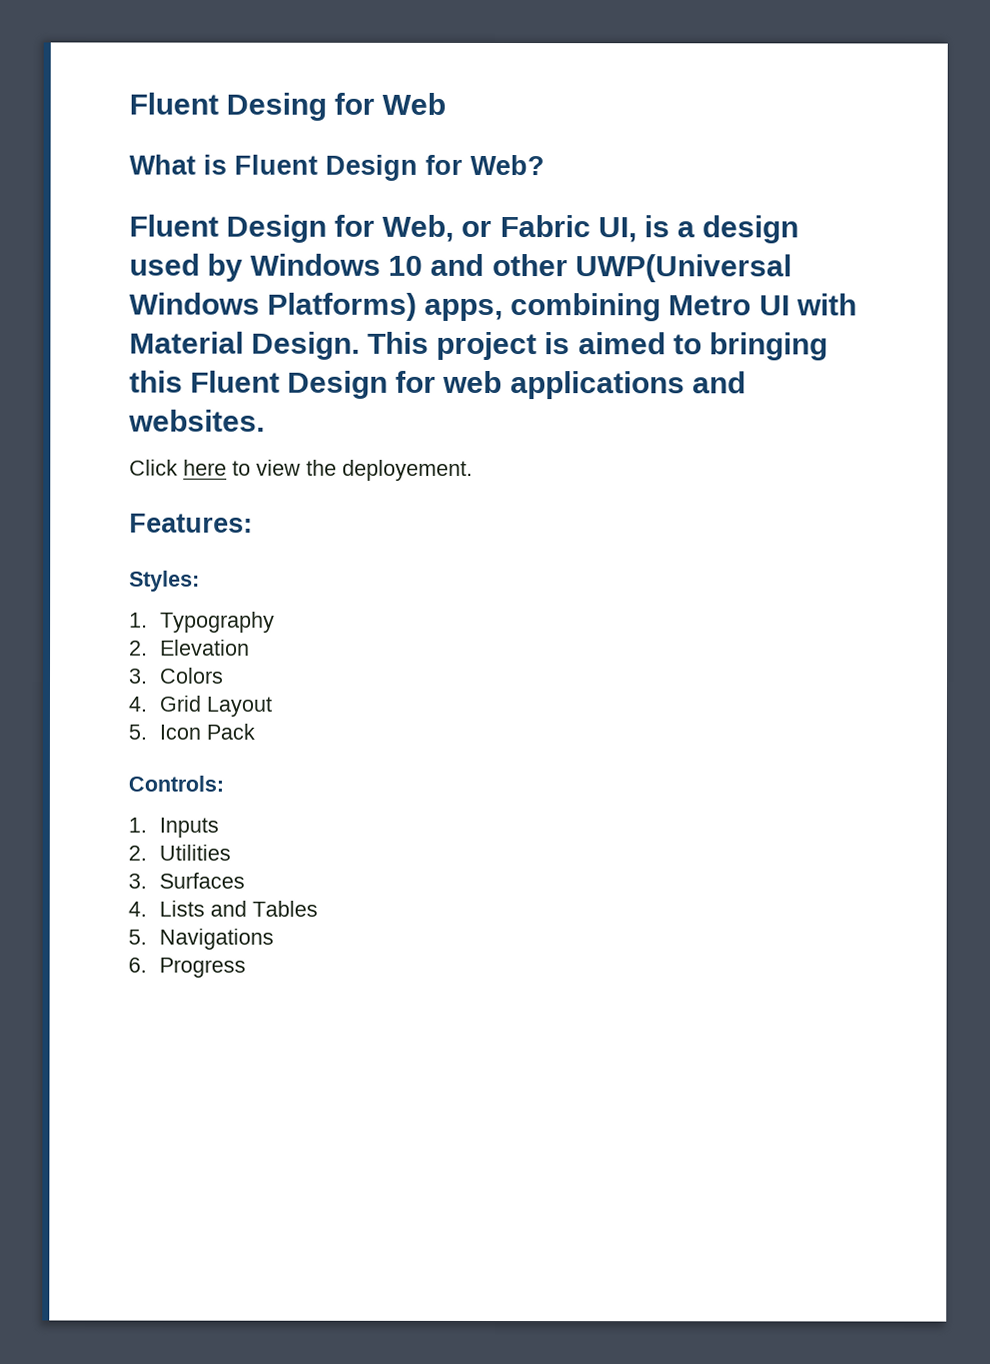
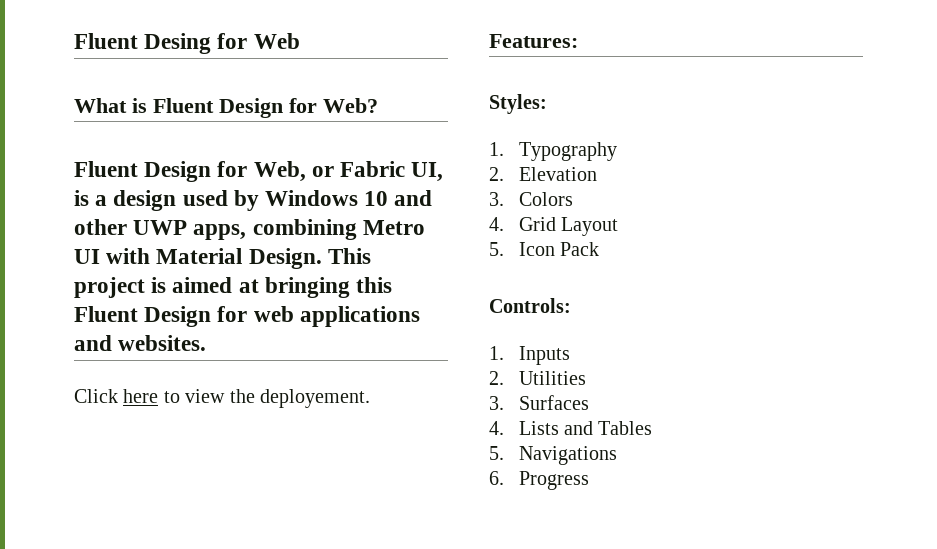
- Fluent Design for Web, or Fabric UI, is a design used by Windows 10 and other UWP(Universal Windows Platforms) apps, combining Metro UI with Material Design.
+ Fluent Design for Web, or Fabric UI, is a design used by Windows 10 and other UWP apps, combining Metro UI with Material Design.
- This project is aimed to bringing this Fluent Design for web applications and websites.
+ This project is aimed at bringing this Fluent Design for web applications and websites.

